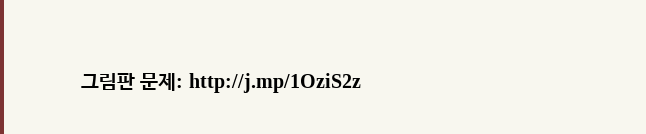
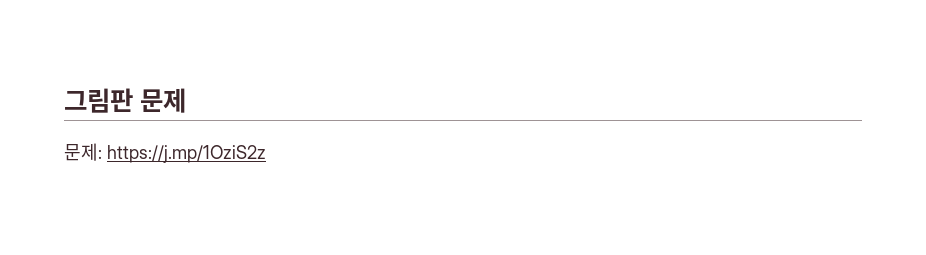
- 그림판 문제: http://j.mp/1OziS2z
+ 그림판 문제
+ 문제: https://j.mp/1OziS2z

